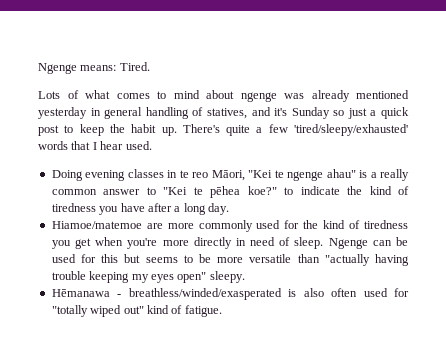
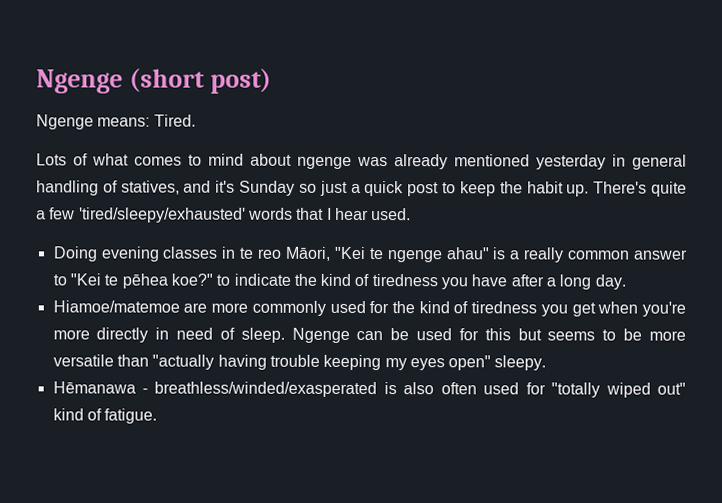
+ Ngenge (short post)

